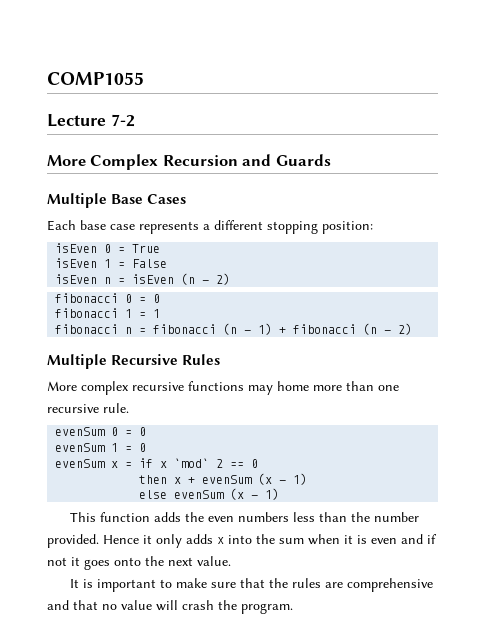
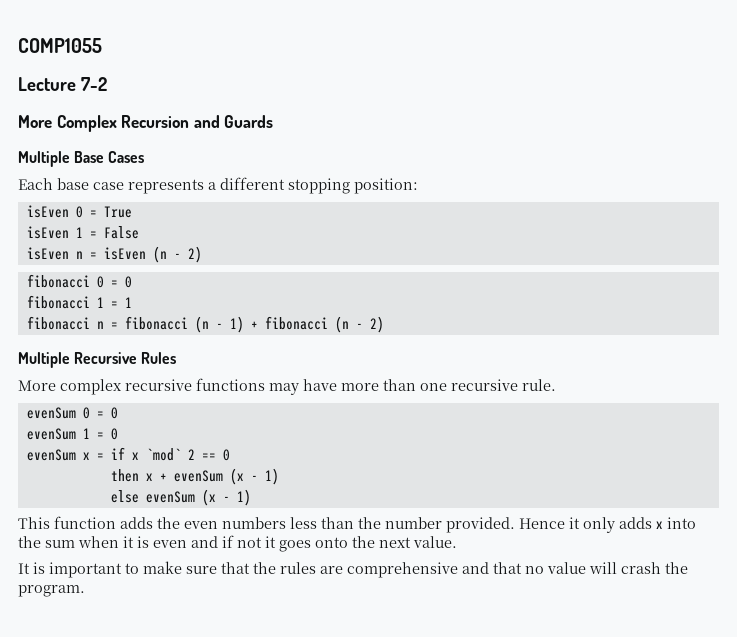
- More complex recursive functions may home more than one recursive rule.
+ More complex recursive functions may have more than one recursive rule.

